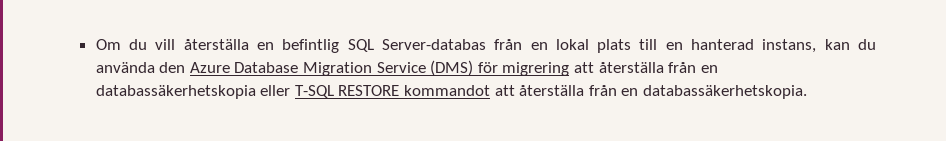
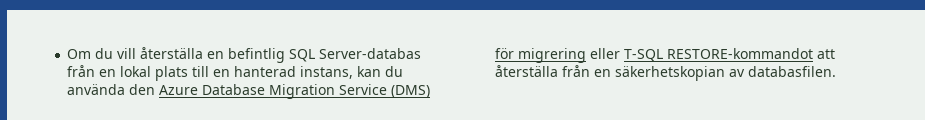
- Om du vill återställa en befintlig SQL Server-databas från en lokal plats till en hanterad instans, kan du använda den Azure Database Migration Service (DMS) för migrering att återställa från en databassäkerhetskopia eller T-SQL RESTORE kommandot att återställa från en databassäkerhetskopia.
+ Om du vill återställa en befintlig SQL Server-databas från en lokal plats till en hanterad instans, kan du använda den Azure Database Migration Service (DMS) för migrering eller T-SQL RESTORE-kommandot att återställa från en säkerhetskopian av databasfilen.

